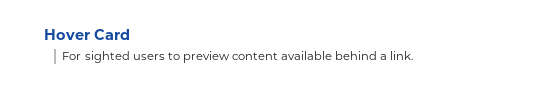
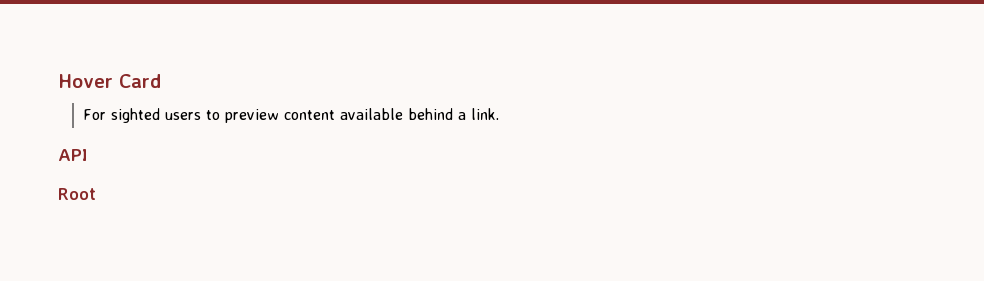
+ API
+ Root

